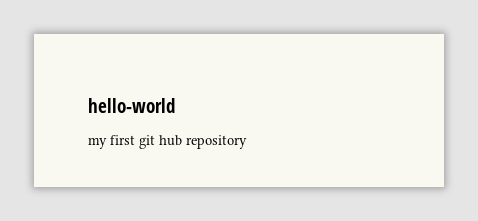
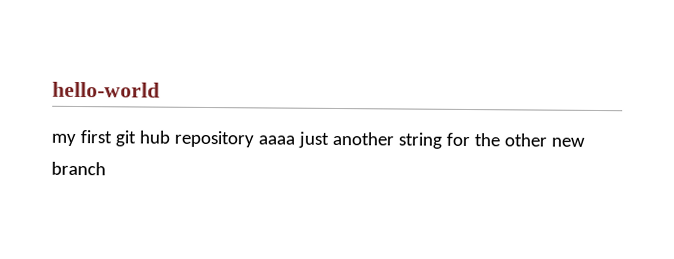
- my first git hub repository
+ my first git hub repository aaaa just another string for the other new branch

